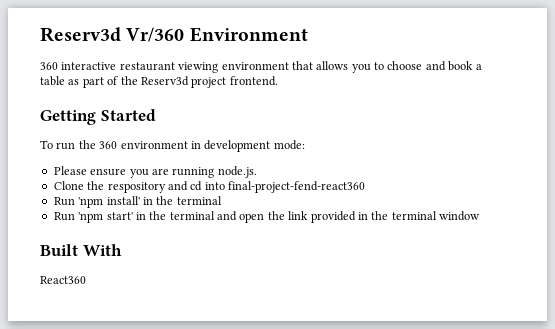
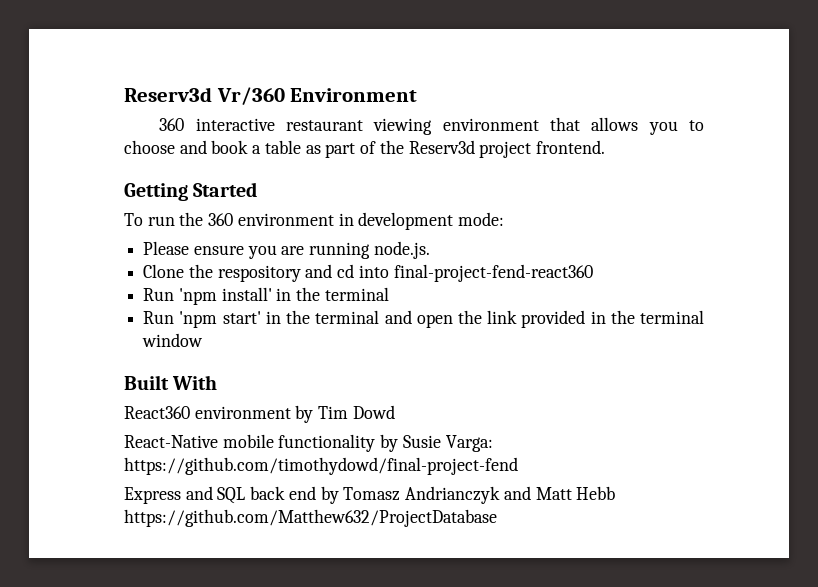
- React360
+ React360 environment by Tim Dowd
+ React-Native mobile functionality by Susie Varga: https://github.com/timothydowd/final-project-fend
+ Express and SQL back end by Tomasz Andrianczyk and Matt Hebb https://github.com/Matthew632/ProjectDatabase

